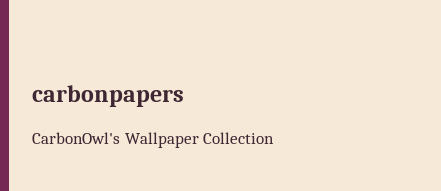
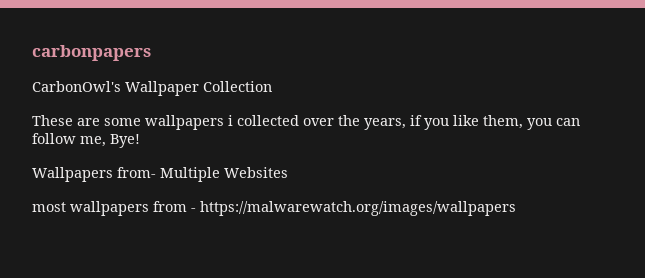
+ These are some wallpapers i collected over the years, if you like them, you can follow me, Bye!
+ Wallpapers from- Multiple Websites
+ most wallpapers from - https://malwarewatch.org/images/wallpapers

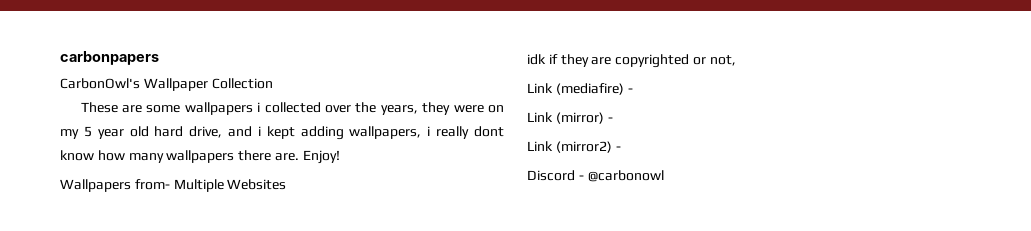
- These are some wallpapers i collected over the years, if you like them, you can follow me, Bye!
+ These are some wallpapers i collected over the years, they were on my 5 year old hard drive, and i kept adding wallpapers, i really dont know how many wallpapers there are. Enjoy!
  Wallpapers from- Multiple Websites
- most wallpapers from - https://malwarewatch.org/images/wallpapers
+ idk if they are copyrighted or not,
+ Link (mediafire) -
+ Link (mirror) -
+ Link (mirror2) -
+ Discord - @carbonowl

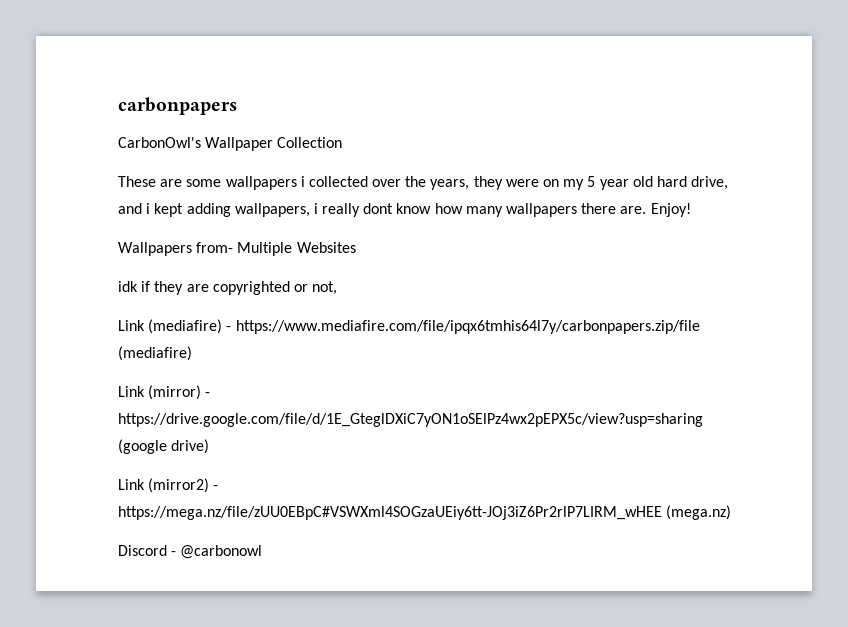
- Link (mediafire) -
+ Link (mediafire) - https://www.mediafire.com/file/ipqx6tmhis64l7y/carbonpapers.zip/file (mediafire)
- Link (mirror) -
+ Link (mirror) - https://drive.google.com/file/d/1E_GteglDXiC7yON1oSElPz4wx2pEPX5c/view?usp=sharing (google drive)
- Link (mirror2) -
+ Link (mirror2) - https://mega.nz/file/zUU0EBpC#VSWXml4SOGzaUEiy6tt-JOj3iZ6Pr2rlP7LIRM_wHEE (mega.nz)

